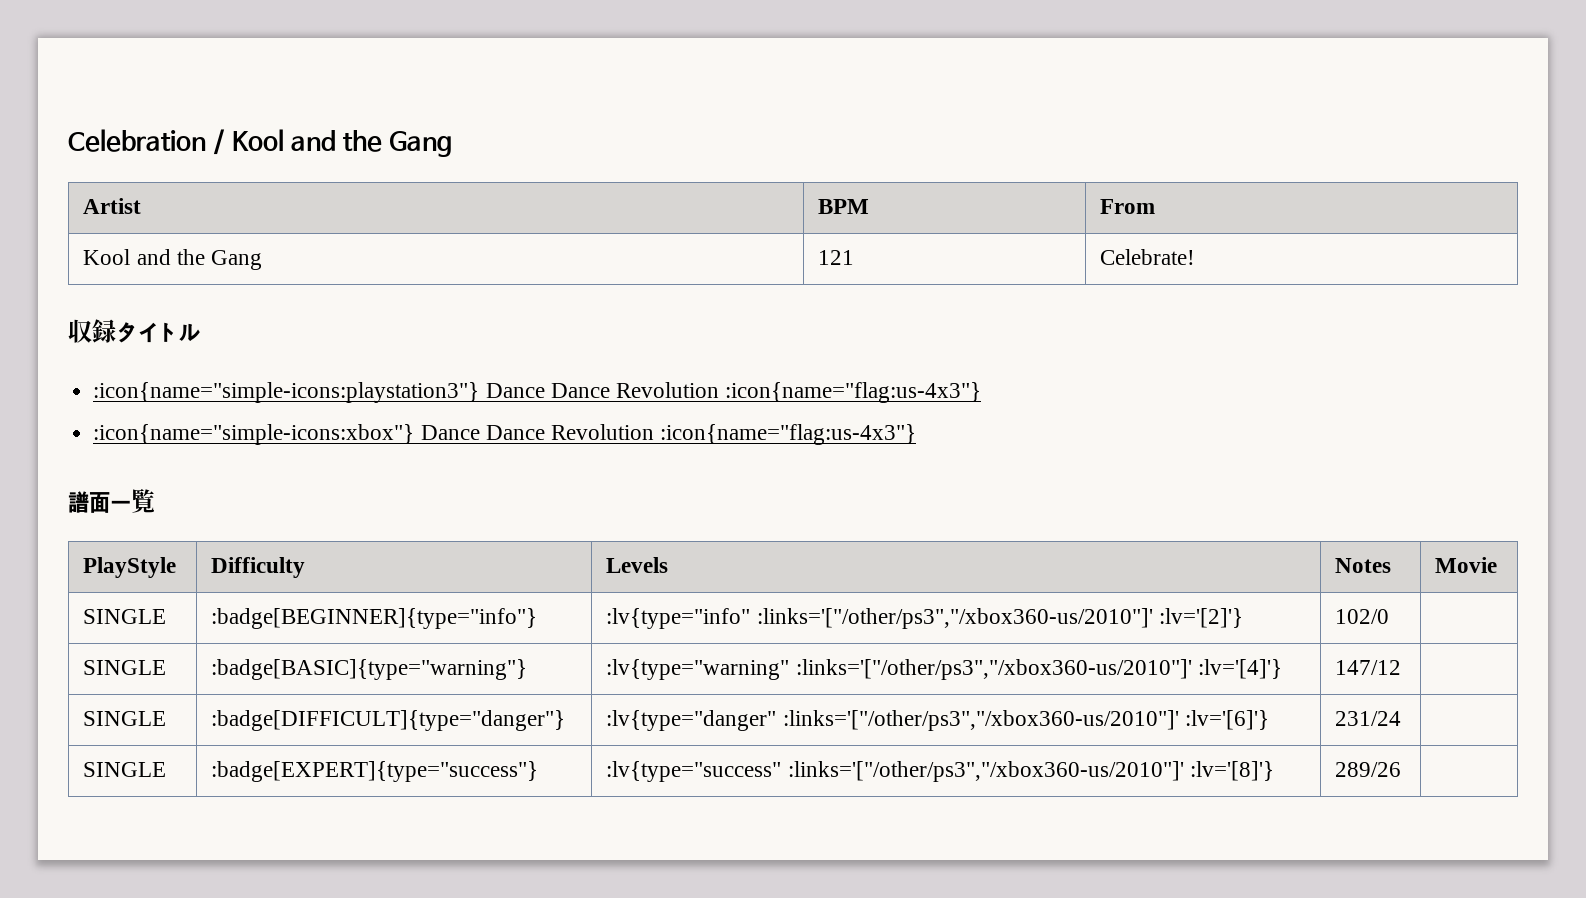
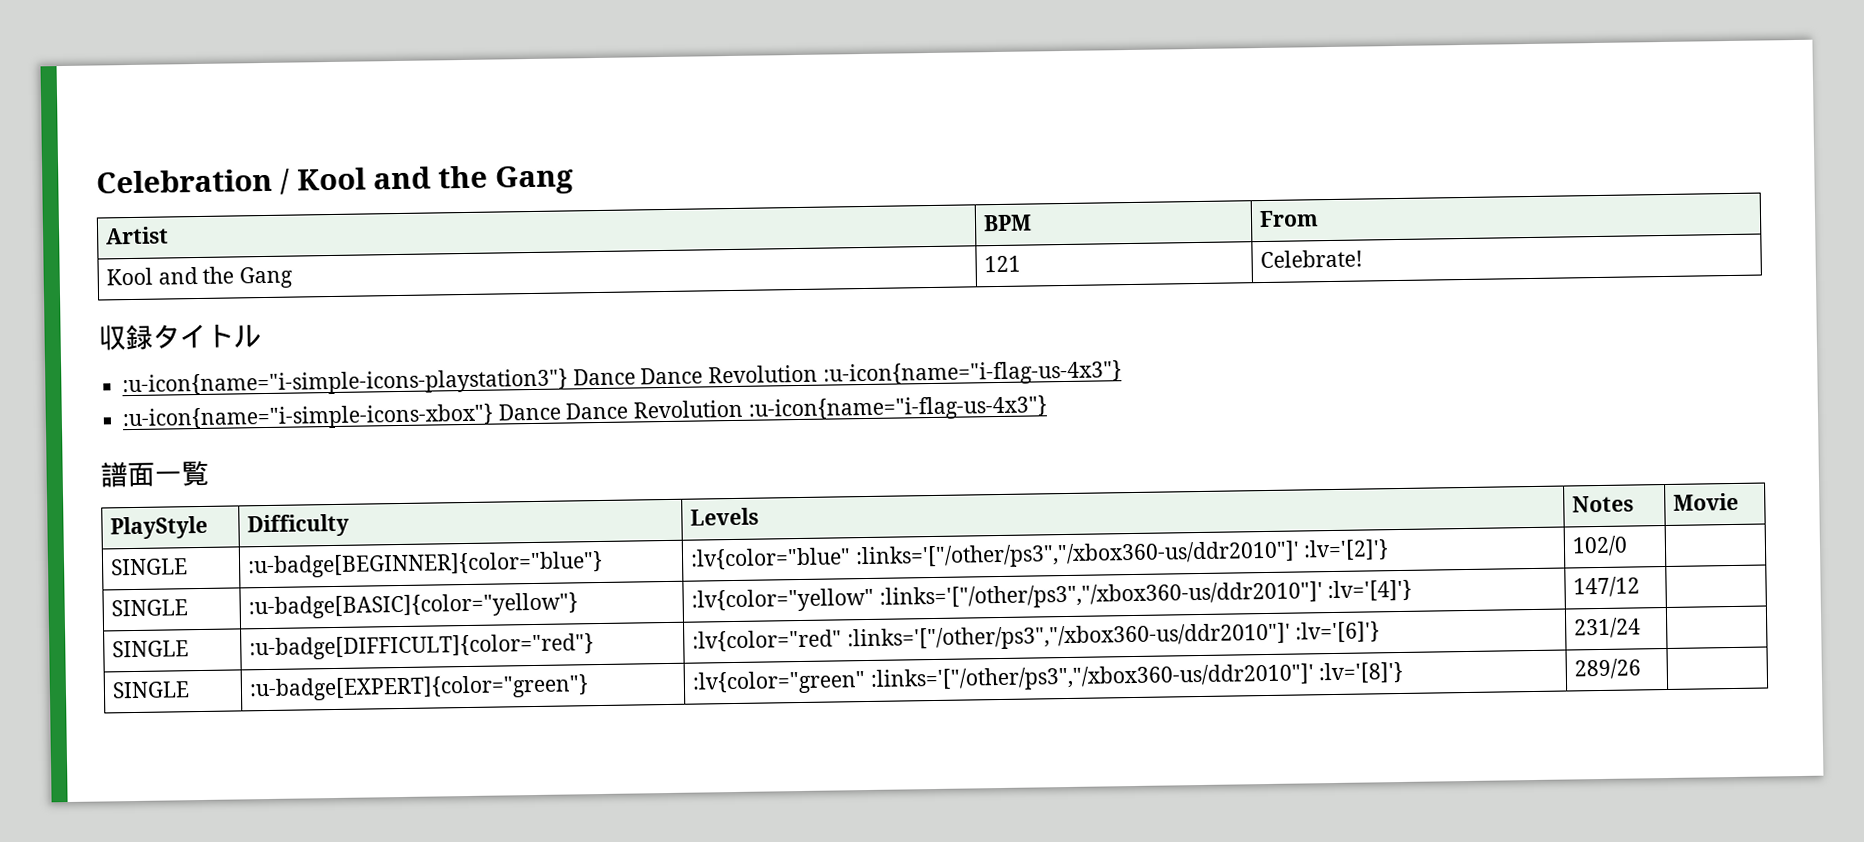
- :icon{name="simple-icons:playstation3"} Dance Dance Revolution :icon{name="flag:us-4x3"}
- :icon{name="simple-icons:xbox"} Dance Dance Revolution :icon{name="flag:us-4x3"}
+ :u-icon{name="i-simple-icons-playstation3"} Dance Dance Revolution :u-icon{name="i-flag-us-4x3"}
+ :u-icon{name="i-simple-icons-xbox"} Dance Dance Revolution :u-icon{name="i-flag-us-4x3"}
- SINGLE | :badge[BEGINNER]{type="info"} | :lv{type="info" :links='["/other/ps3","/xbox360-us/2010"]' :lv='[2]'} | 102/0 |
+ SINGLE | :u-badge[BEGINNER]{color="blue"} | :lv{color="blue" :links='["/other/ps3","/xbox360-us/ddr2010"]' :lv='[2]'} | 102/0 |
- SINGLE | :badge[BASIC]{type="warning"} | :lv{type="warning" :links='["/other/ps3","/xbox360-us/2010"]' :lv='[4]'} | 147/12 |
+ SINGLE | :u-badge[BASIC]{color="yellow"} | :lv{color="yellow" :links='["/other/ps3","/xbox360-us/ddr2010"]' :lv='[4]'} | 147/12 |
- SINGLE | :badge[DIFFICULT]{type="danger"} | :lv{type="danger" :links='["/other/ps3","/xbox360-us/2010"]' :lv='[6]'} | 231/24 |
+ SINGLE | :u-badge[DIFFICULT]{color="red"} | :lv{color="red" :links='["/other/ps3","/xbox360-us/ddr2010"]' :lv='[6]'} | 231/24 |
- SINGLE | :badge[EXPERT]{type="success"} | :lv{type="success" :links='["/other/ps3","/xbox360-us/2010"]' :lv='[8]'} | 289/26 |
+ SINGLE | :u-badge[EXPERT]{color="green"} | :lv{color="green" :links='["/other/ps3","/xbox360-us/ddr2010"]' :lv='[8]'} | 289/26 |

